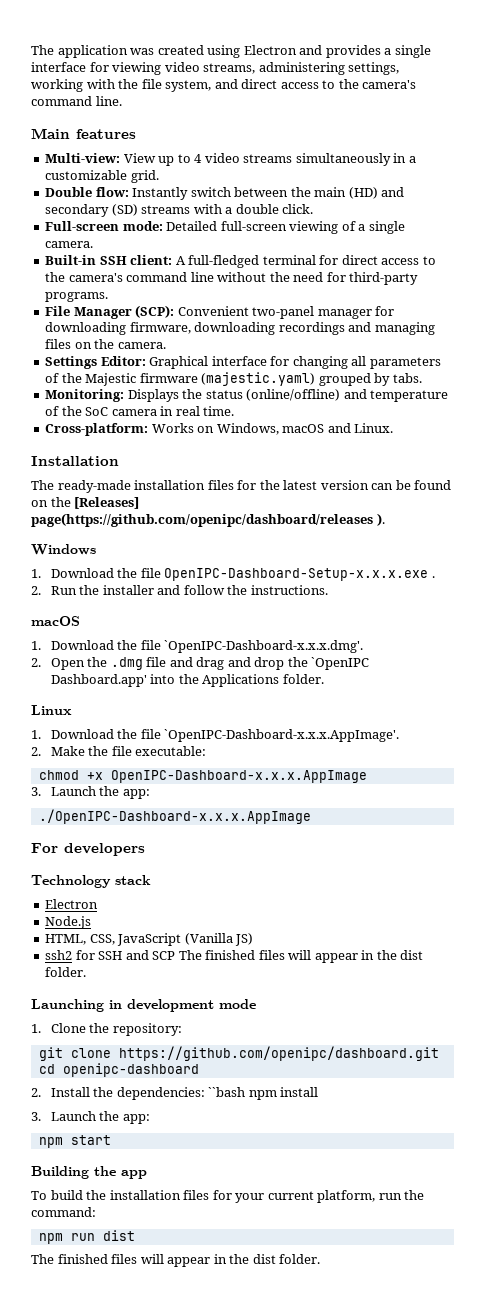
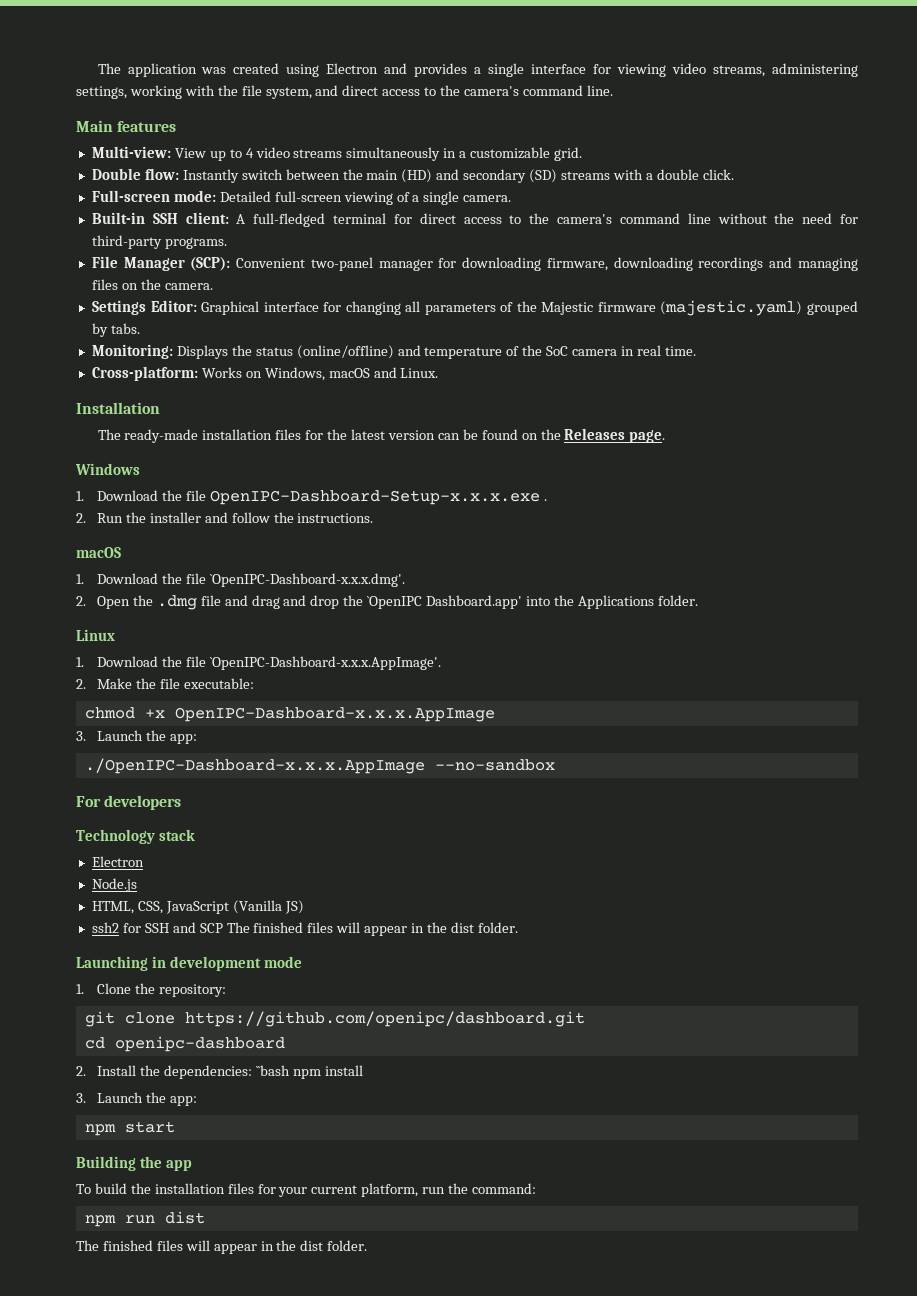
- The ready-made installation files for the latest version can be found on the [Releases] page(https://github.com/openipc/dashboard/releases ).
+ The ready-made installation files for the latest version can be found on the Releases page.
- ./OpenIPC-Dashboard-x.x.x.AppImage
+ ./OpenIPC-Dashboard-x.x.x.AppImage --no-sandbox

